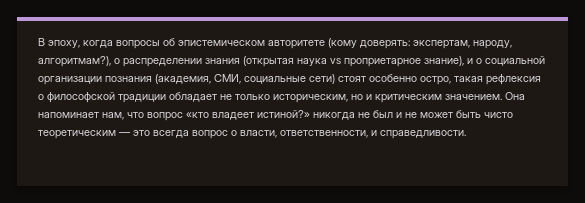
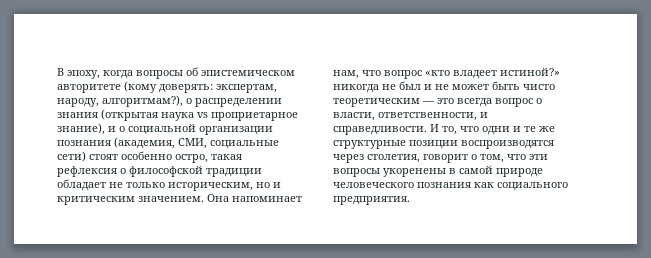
+ И то, что одни и те же структурные позиции воспроизводятся через столетия, говорит о том, что эти вопросы укоренены в самой природе человеческого познания как социального предприятия.

